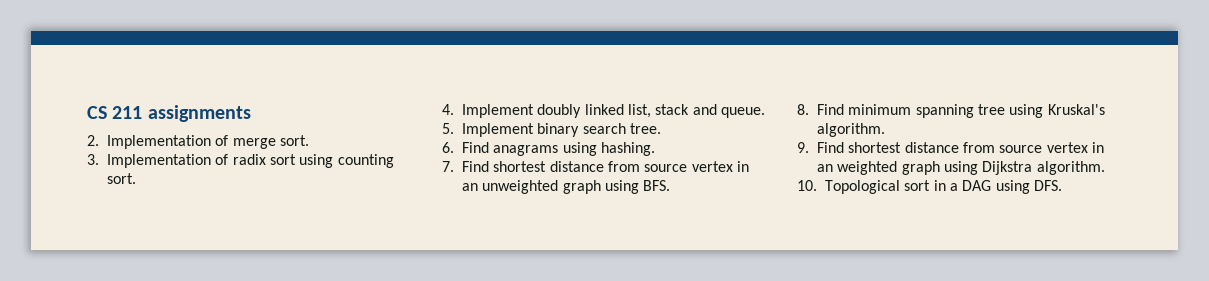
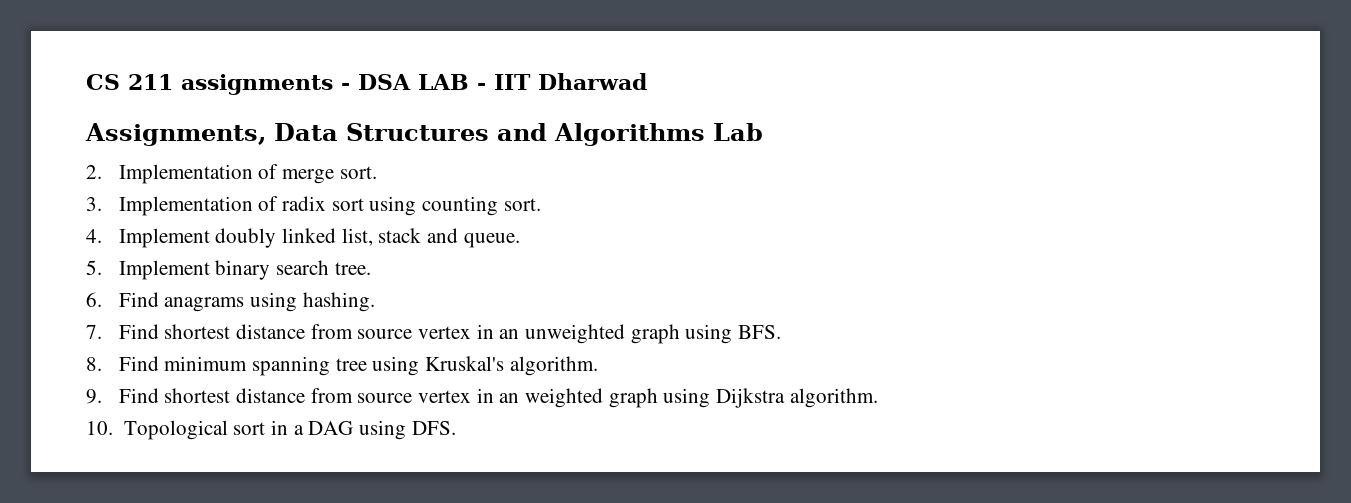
- CS 211 assignments
+ CS 211 assignments - DSA LAB - IIT Dharwad
+ Assignments, Data Structures and Algorithms Lab

